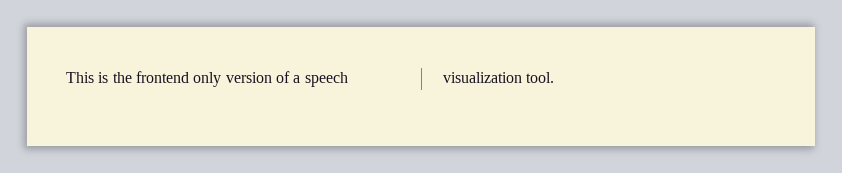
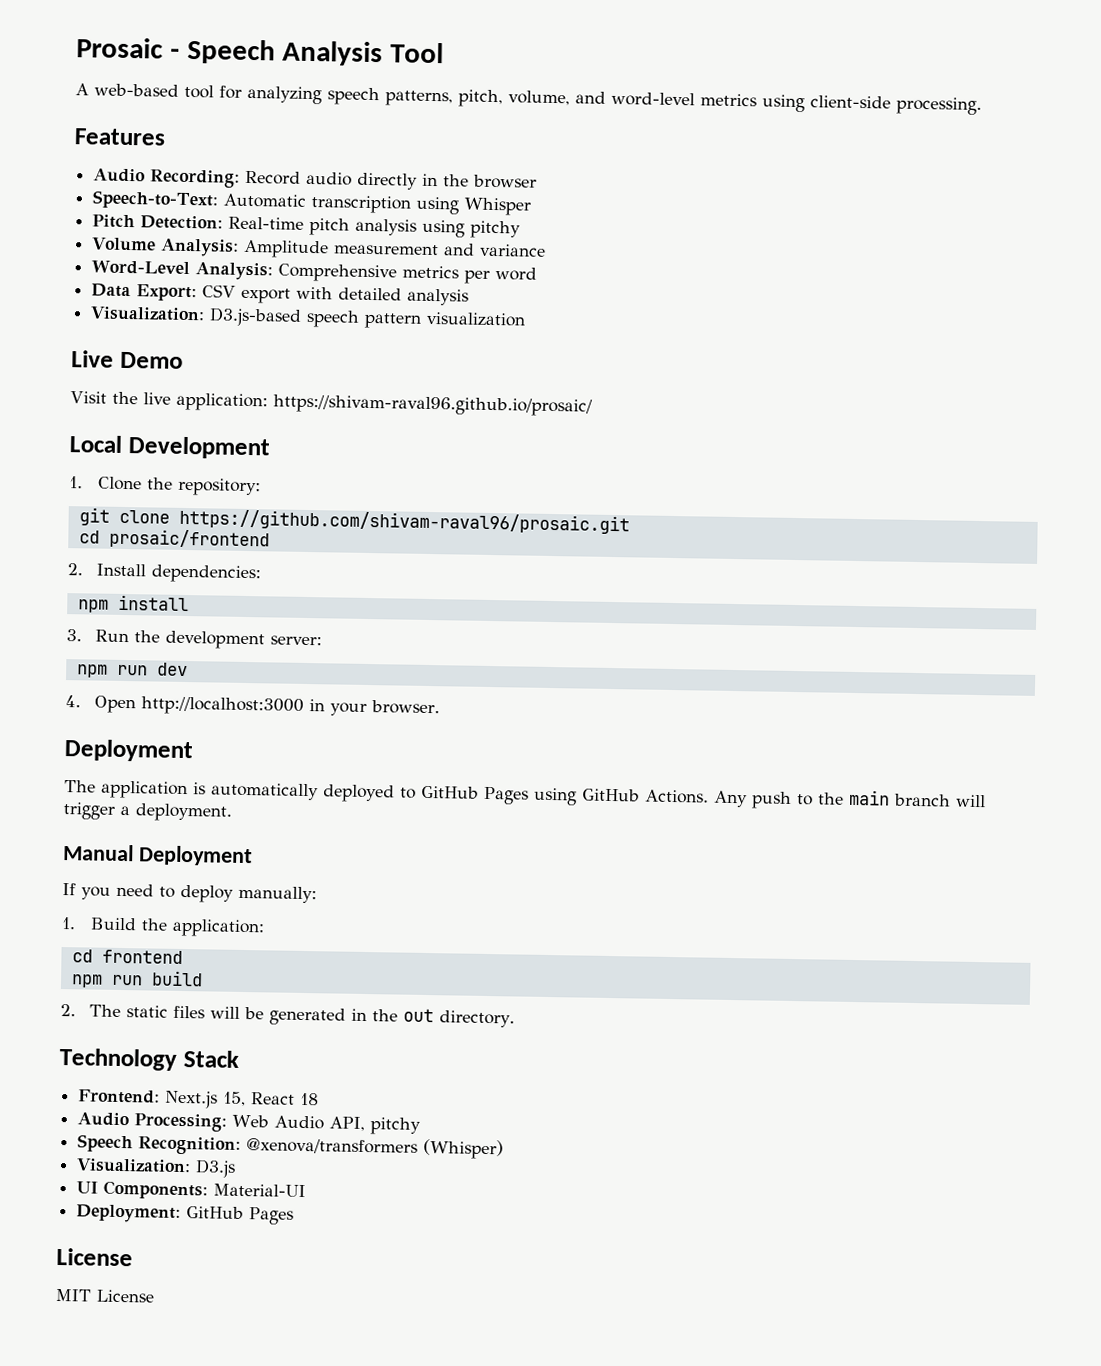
- This is the frontend only version of a speech visualization tool.
+ Prosaic - Speech Analysis Tool
+ A web-based tool for analyzing speech patterns, pitch, volume, and word-level metrics using client-side processing.
+ Features
+ Audio Recording: Record audio directly in the browser
+ Speech-to-Text: Automatic transcription using Whisper
+ Pitch Detection: Real-time pitch analysis using pitchy
+ Volume Analysis: Amplitude measurement and variance
+ Word-Level Analysis: Comprehensive metrics per word
+ Data Export: CSV export with detailed analysis
+ Visualization: D3.js-based speech pattern visualization
+ Live Demo
+ Visit the live application: https://shivam-raval96.github.io/prosaic/
+ Local Development
+ 1. Clone the repository:
+ git clone https://github.com/shivam-raval96/prosaic.git
+ cd prosaic/frontend
+ 2. Install dependencies:
+ npm install
+ 3. Run the development server:
+ npm run dev
+ 4. Open http://localhost:3000 in your browser.
+ Deployment
+ The application is automatically deployed to GitHub Pages using GitHub Actions. Any push to the main branch will trigger a deployment.
+ Manual Deployment
+ If you need to deploy manually:
+ 1. Build the application:
+ cd frontend
+ npm run build
+ 2. The static files will be generated in the out directory.
+ Technology Stack
+ Frontend: Next.js 15, React 18
+ Audio Processing: Web Audio API, pitchy
+ Speech Recognition: @xenova/transformers (Whisper)
+ Visualization: D3.js
+ UI Components: Material-UI
+ Deployment: GitHub Pages
+ License
+ MIT License

